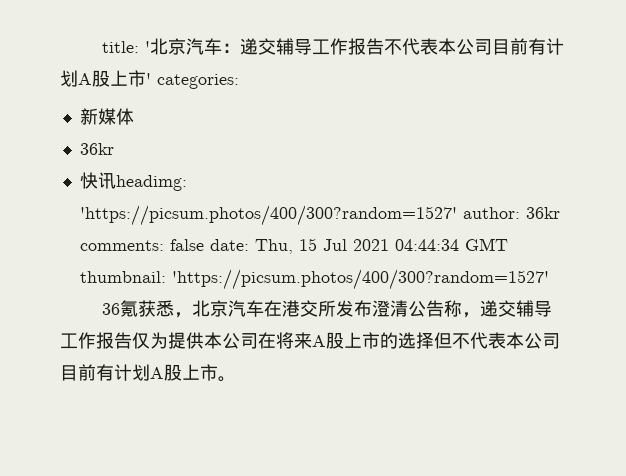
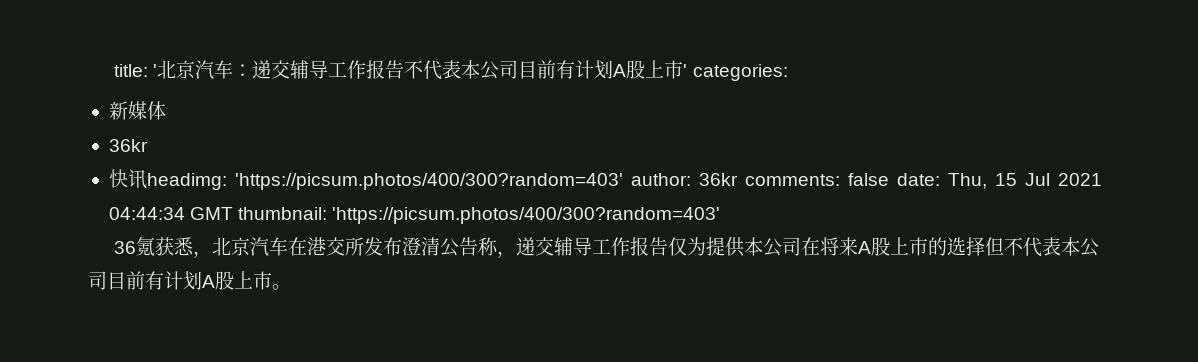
- 快讯headimg: 'https://picsum.photos/400/300?random=1527' author: 36kr comments: false date: Thu, 15 Jul 2021 04:44:34 GMT thumbnail: 'https://picsum.photos/400/300?random=1527'
+ 快讯headimg: 'https://picsum.photos/400/300?random=403' author: 36kr comments: false date: Thu, 15 Jul 2021 04:44:34 GMT thumbnail: 'https://picsum.photos/400/300?random=403'

